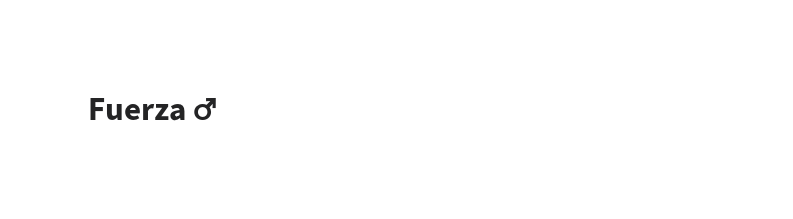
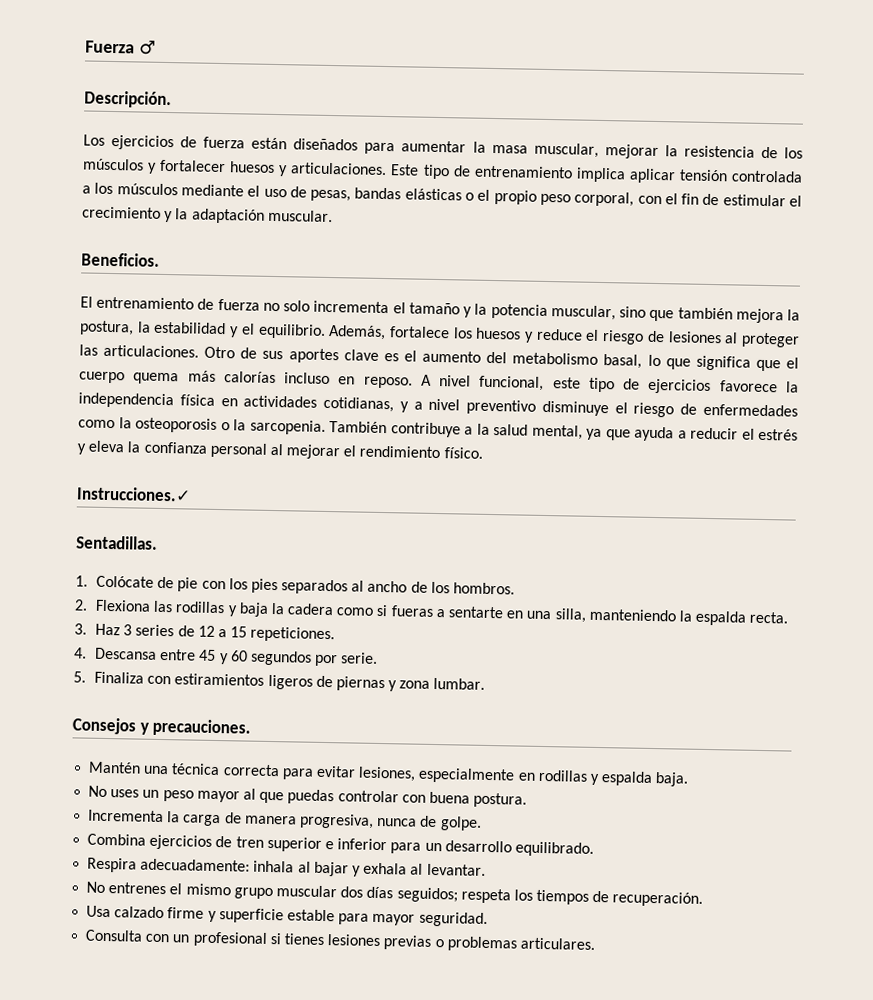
+ Descripción.
+ Los ejercicios de fuerza están diseñados para aumentar la masa muscular, mejorar la resistencia de los músculos y fortalecer huesos y articulaciones. Este tipo de entrenamiento implica aplicar tensión controlada a los músculos mediante el uso de pesas, bandas elásticas o el propio peso corporal, con el fin de estimular el crecimiento y la adaptación muscular.
+ Beneficios.
+ El entrenamiento de fuerza no solo incrementa el tamaño y la potencia muscular, sino que también mejora la postura, la estabilidad y el equilibrio. Además, fortalece los huesos y reduce el riesgo de lesiones al proteger las articulaciones. Otro de sus aportes clave es el aumento del metabolismo basal, lo que significa que el cuerpo quema más calorías incluso en reposo. A nivel funcional, este tipo de ejercicios favorece la independencia física en actividades cotidianas, y a nivel preventivo disminuye el riesgo de enfermedades como la osteoporosis o la sarcopenia. También contribuye a la salud mental, ya que ayuda a reducir el estrés y eleva la confianza personal al mejorar el rendimiento físico.
+ Instrucciones.✓
+ Sentadillas.
+ 1. Colócate de pie con los pies separados al ancho de los hombros.
+ 2. Flexiona las rodillas y baja la cadera como si fueras a sentarte en una silla, manteniendo la espalda recta.
+ 3. Haz 3 series de 12 a 15 repeticiones.
+ 4. Descansa entre 45 y 60 segundos por serie.
+ 5. Finaliza con estiramientos ligeros de piernas y zona lumbar.
+ Consejos y precauciones.
+ Mantén una técnica correcta para evitar lesiones, especialmente en rodillas y espalda baja.
+ No uses un peso mayor al que puedas controlar con buena postura.
+ Incrementa la carga de manera progresiva, nunca de golpe.
+ Combina ejercicios de tren superior e inferior para un desarrollo equilibrado.
+ Respira adecuadamente: inhala al bajar y exhala al levantar.
+ No entrenes el mismo grupo muscular dos días seguidos; respeta los tiempos de recuperación.
+ Usa calzado firme y superficie estable para mayor seguridad.
+ Consulta con un profesional si tienes lesiones previas o problemas articulares.

